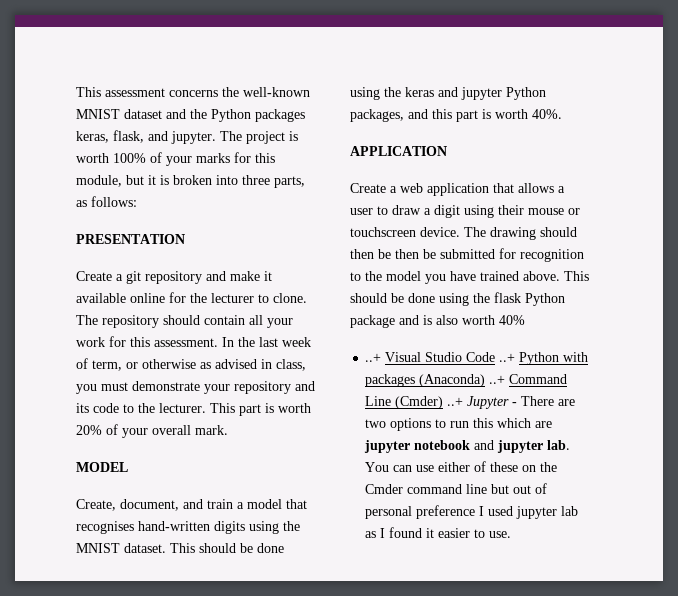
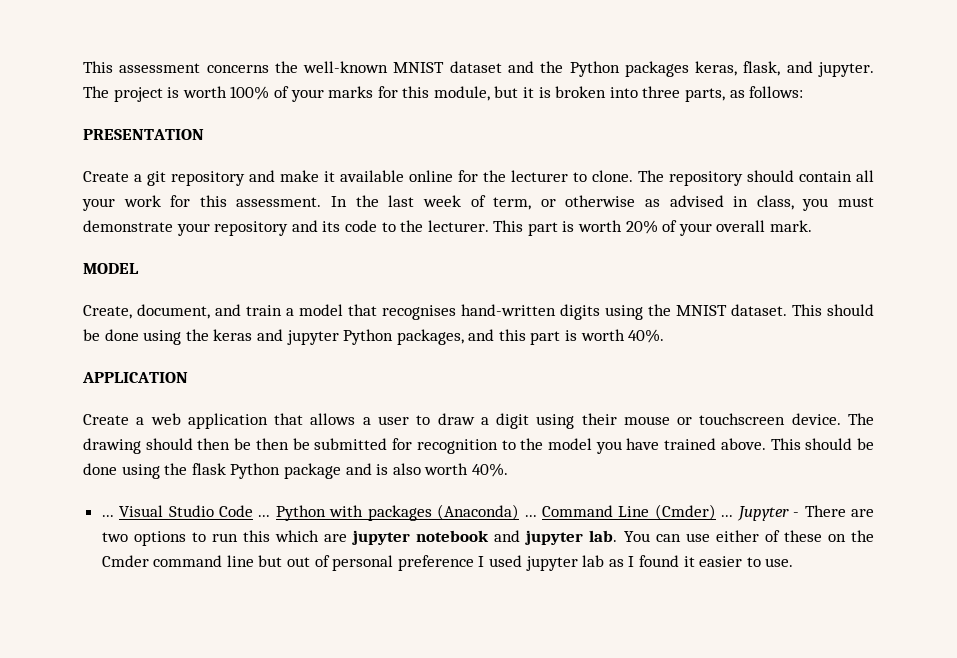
- This should be done using the flask Python package and is also worth 40%
- ..+ Visual Studio Code ..+ Python with packages (Anaconda) ..+ Command Line (Cmder) ..+ Jupyter - There are two options to run this which are jupyter notebook and jupyter lab.
+ This should be done using the flask Python package and is also worth 40%.
+ ... Visual Studio Code ... Python with packages (Anaconda) ... Command Line (Cmder) ... Jupyter - There are two options to run this which are jupyter notebook and jupyter lab.

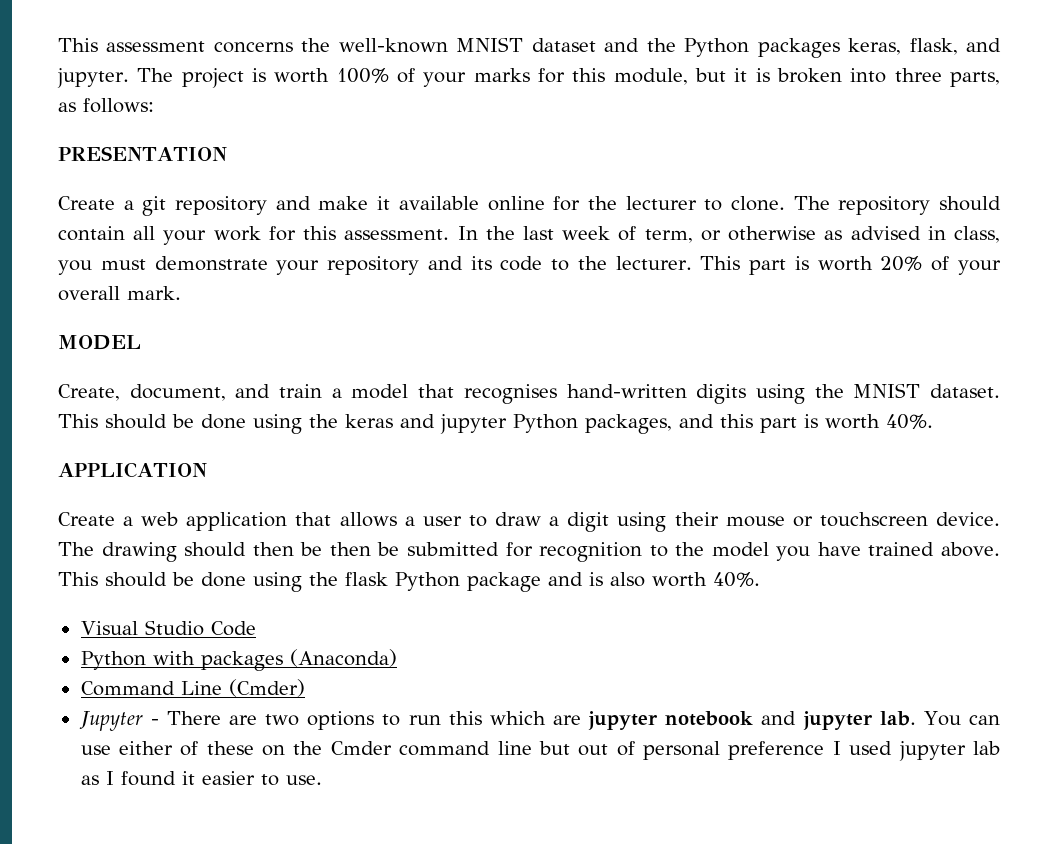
  This should be done using the flask Python package and is also worth 40%.
- ... Visual Studio Code ... Python with packages (Anaconda) ... Command Line (Cmder) ... Jupyter - There are two options to run this which are jupyter notebook and jupyter lab.
+ Visual Studio Code
+ Python with packages (Anaconda)
+ Command Line (Cmder)
+ Jupyter - There are two options to run this which are jupyter notebook and jupyter lab.

